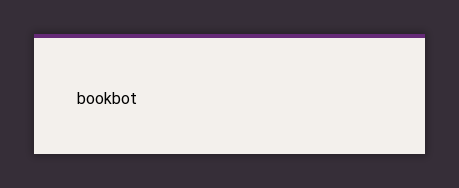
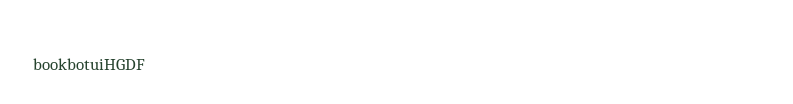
- bookbot
+ bookbotuiHGDF

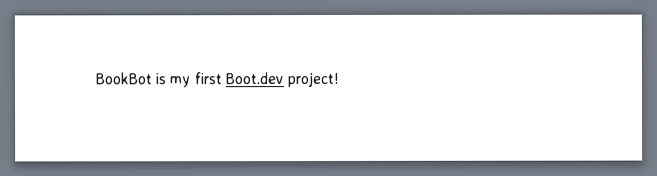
- bookbotuiHGDF
+ BookBot is my first Boot.dev project!

